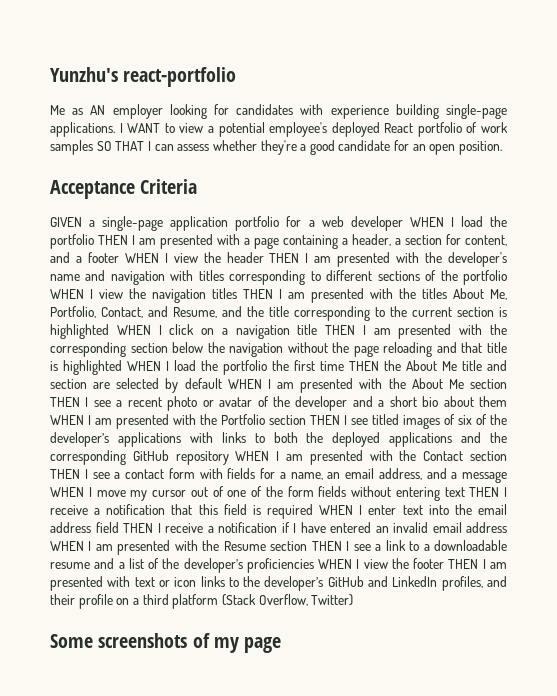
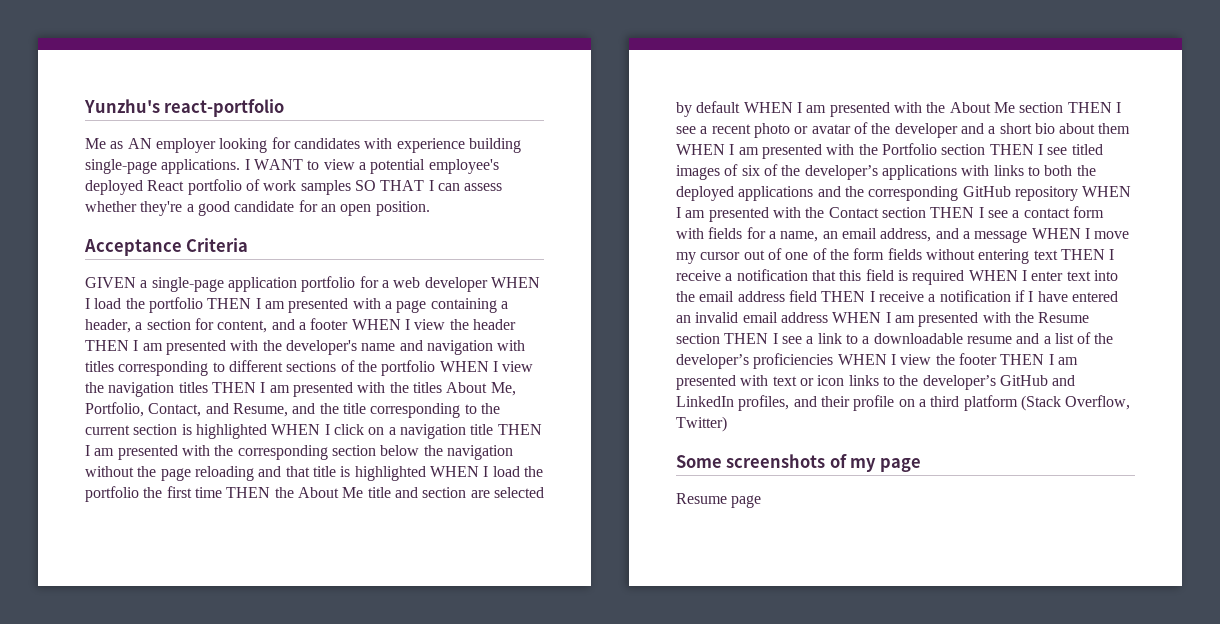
+ Resume page

